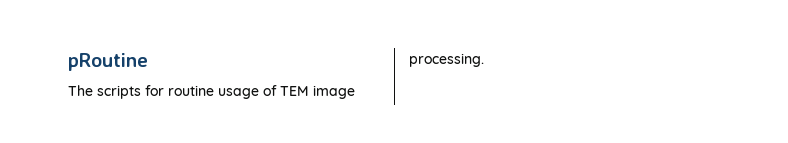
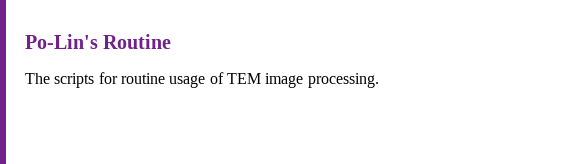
- pRoutine
+ Po-Lin's Routine

